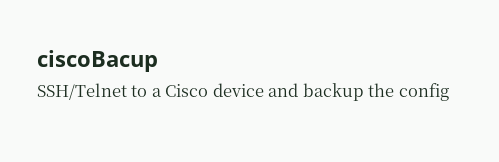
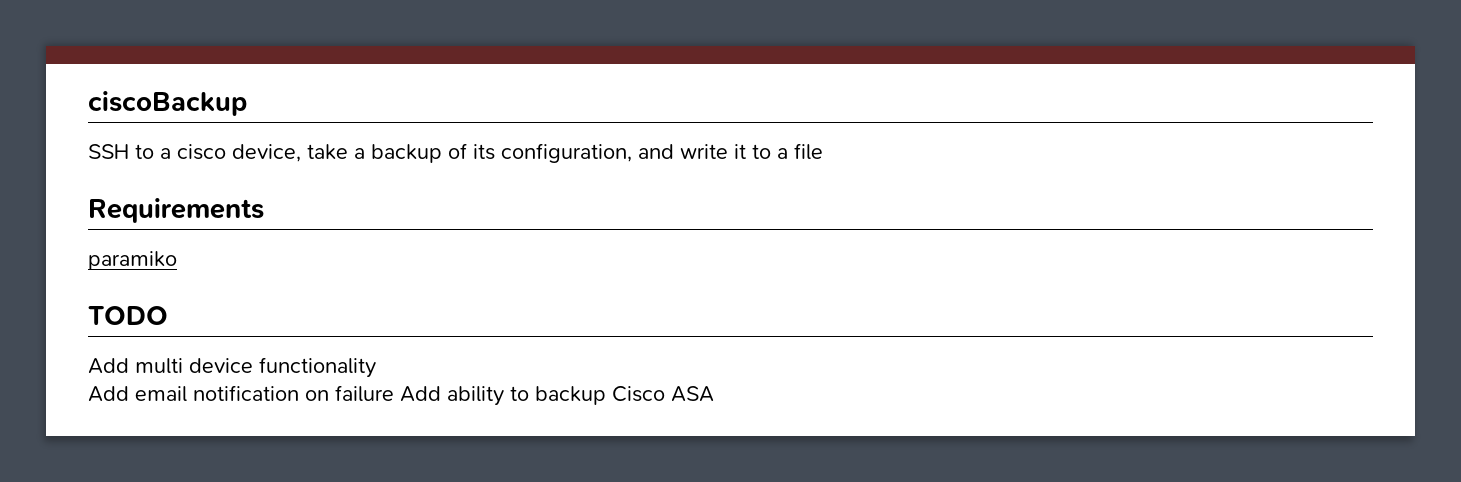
- ciscoBacup
- SSH/Telnet to a Cisco device and backup the config
+ ciscoBackup
+ SSH to a cisco device, take a backup of its configuration, and write it to a file
+ Requirements
+ paramiko
+ TODO
+ Add multi device functionality
+ Add email notification on failure Add ability to backup Cisco ASA

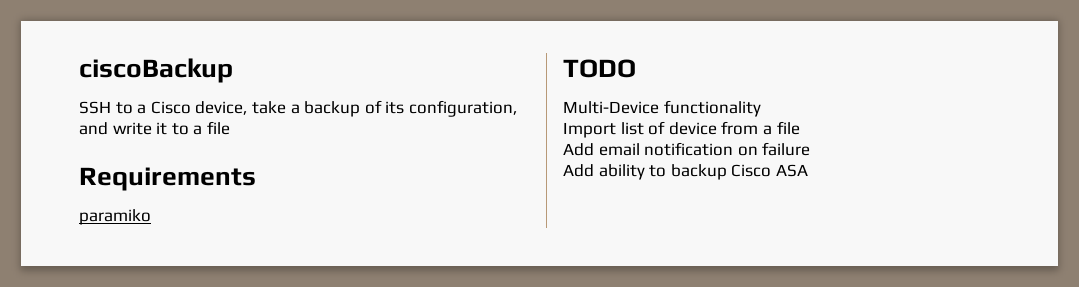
- SSH to a cisco device, take a backup of its configuration, and write it to a file
+ SSH to a Cisco device, take a backup of its configuration, and write it to a file
- Add multi device functionality
+ Multi-Device functionality
+ Import list of device from a file
- Add email notification on failure Add ability to backup Cisco ASA
+ Add email notification on failure
+ Add ability to backup Cisco ASA

